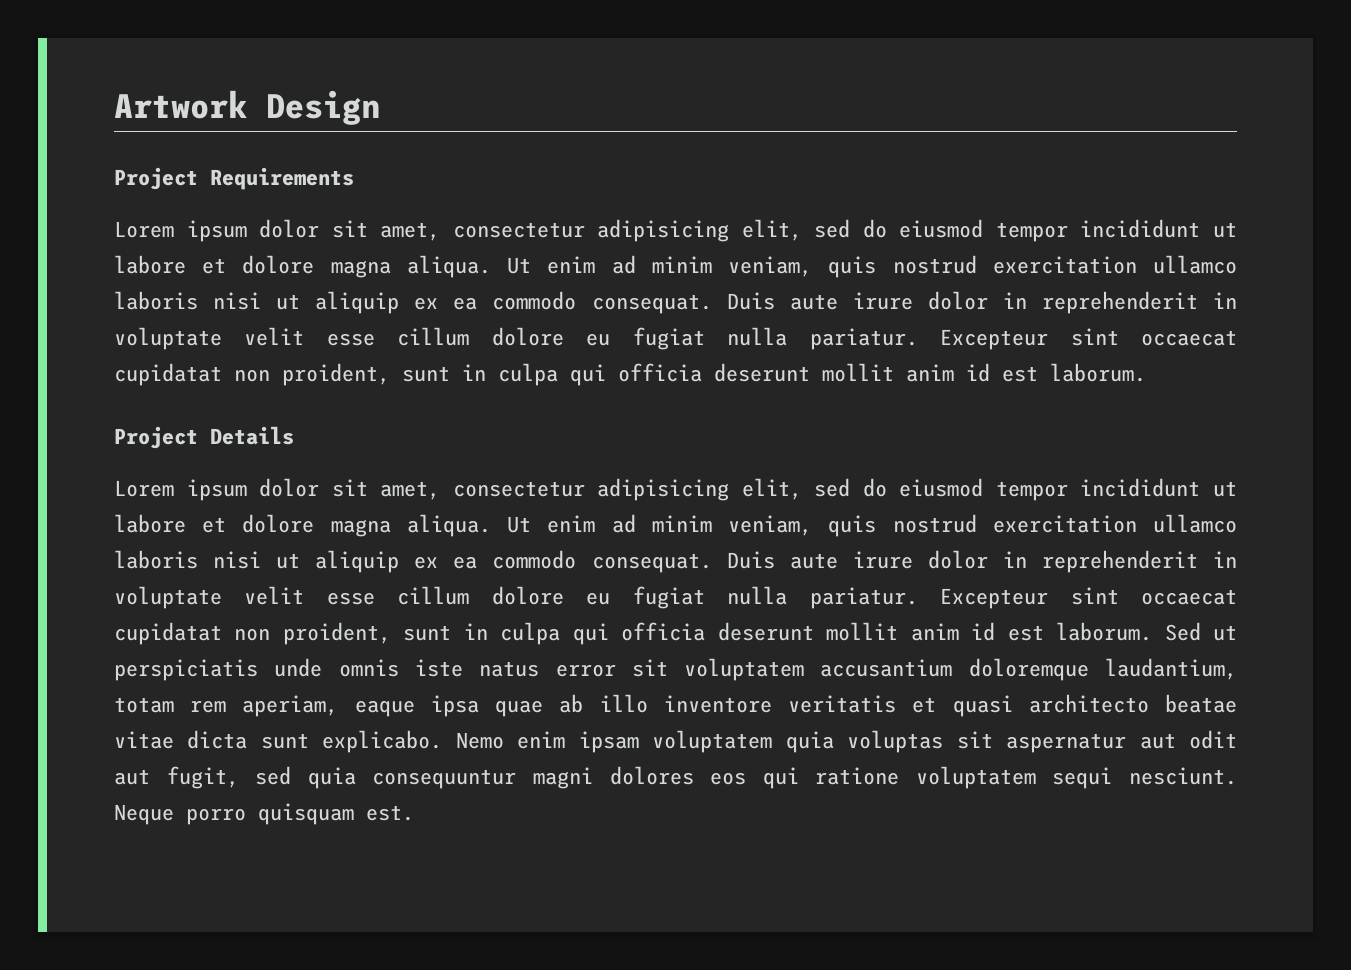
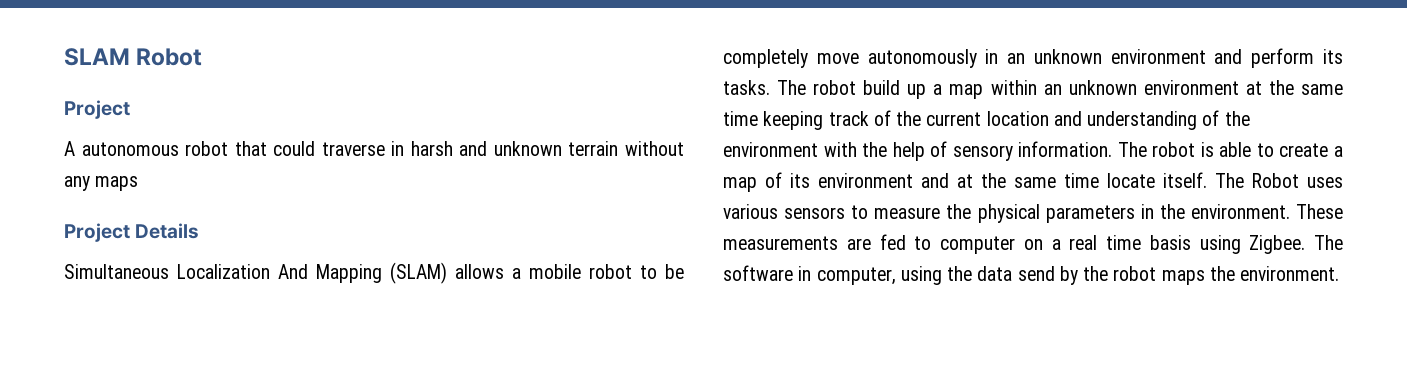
- Artwork Design
- Project Requirements
- Lorem ipsum dolor sit amet, consectetur adipisicing elit, sed do eiusmod tempor incididunt ut labore et dolore magna aliqua. Ut enim ad minim veniam, quis nostrud exercitation ullamco laboris nisi ut aliquip ex ea commodo consequat. Duis aute irure dolor in reprehenderit in voluptate velit esse cillum dolore eu fugiat nulla pariatur. Excepteur sint occaecat cupidatat non proident, sunt in culpa qui officia deserunt mollit anim id est laborum.
+ SLAM Robot
+ Project
+ A autonomous robot that could traverse in harsh and unknown terrain without any maps
  Project Details
- Lorem ipsum dolor sit amet, consectetur adipisicing elit, sed do eiusmod tempor incididunt ut labore et dolore magna aliqua. Ut enim ad minim veniam, quis nostrud exercitation ullamco laboris nisi ut aliquip ex ea commodo consequat. Duis aute irure dolor in reprehenderit in voluptate velit esse cillum dolore eu fugiat nulla pariatur. Excepteur sint occaecat cupidatat non proident, sunt in culpa qui officia deserunt mollit anim id est laborum. Sed ut perspiciatis unde omnis iste natus error sit voluptatem accusantium doloremque laudantium, totam rem aperiam, eaque ipsa quae ab illo inventore veritatis et quasi architecto beatae vitae dicta sunt explicabo. Nemo enim ipsam voluptatem quia voluptas sit aspernatur aut odit aut fugit, sed quia consequuntur magni dolores eos qui ratione voluptatem sequi nesciunt. Neque porro quisquam est.
+ Simultaneous Localization And Mapping (SLAM) allows a mobile robot to be completely move autonomously in an unknown environment and perform its tasks. The robot build up a map within an unknown environment at the same time keeping track of the current location and understanding of the environment with the help of sensory information. The robot is able to create a map of its environment and at the same time locate itself. The Robot uses various sensors to measure the physical parameters in the environment. These measurements are fed to computer on a real time basis using Zigbee. The software in computer, using the data send by the robot maps the environment.

